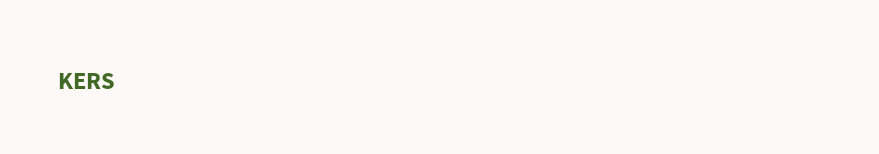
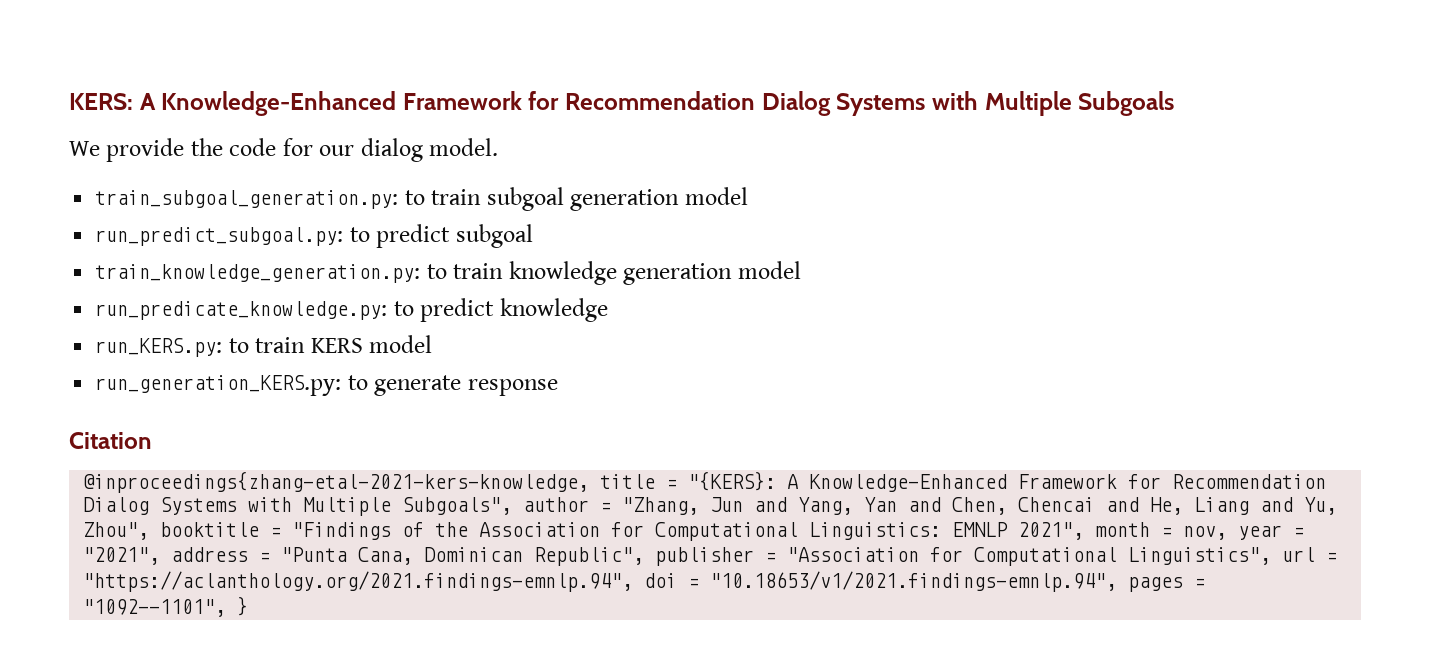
- KERS
+ KERS: A Knowledge-Enhanced Framework for Recommendation Dialog Systems with Multiple Subgoals
+ We provide the code for our dialog model.
+ train_subgoal_generation.py: to train subgoal generation model
+ run_predict_subgoal.py: to predict subgoal
+ train_knowledge_generation.py: to train knowledge generation model
+ run_predicate_knowledge.py: to predict knowledge
+ run_KERS.py: to train KERS model
+ run_generation_KERS.py: to generate response
+ Citation
+ @inproceedings{zhang-etal-2021-kers-knowledge, title = "{KERS}: A Knowledge-Enhanced Framework for Recommendation Dialog Systems with Multiple Subgoals", author = "Zhang, Jun and Yang, Yan and Chen, Chencai and He, Liang and Yu, Zhou", booktitle = "Findings of the Association for Computational Linguistics: EMNLP 2021", month = nov, year = "2021", address = "Punta Cana, Dominican Republic", publisher = "Association for Computational Linguistics", url = "https://aclanthology.org/2021.findings-emnlp.94", doi = "10.18653/v1/2021.findings-emnlp.94", pages = "1092--1101", }

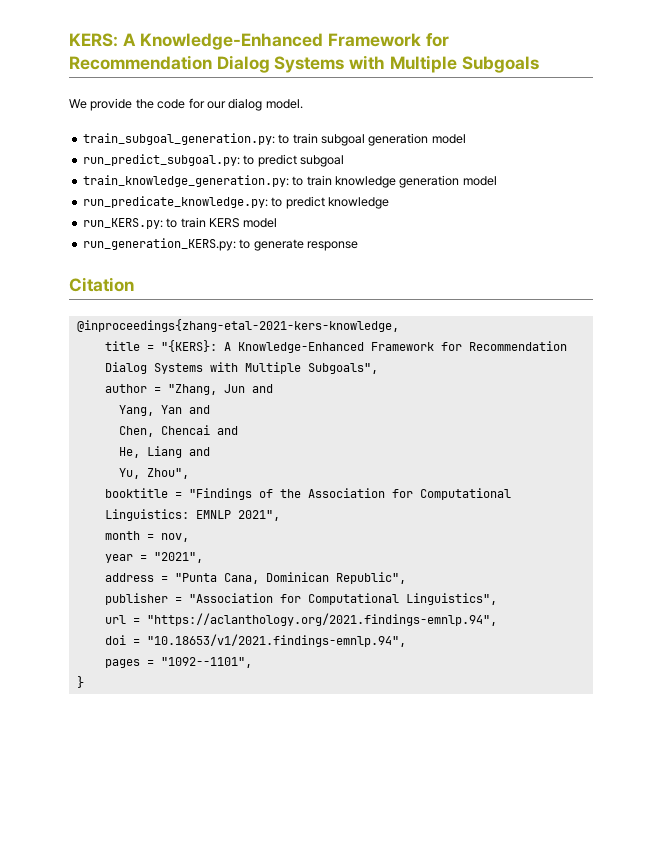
- @inproceedings{zhang-etal-2021-kers-knowledge, title = "{KERS}:
+ @inproceedings{zhang-etal-2021-kers-knowledge,
+ title = "{KERS}:
- A Knowledge-Enhanced Framework for Recommendation Dialog Systems with Multiple Subgoals", author = "Zhang, Jun and Yang, Yan and Chen, Chencai and He, Liang and Yu, Zhou", booktitle = "Findings of the Association for Computational Linguistics:
+ A Knowledge-Enhanced Framework for Recommendation Dialog Systems with Multiple Subgoals",
+ author = "Zhang, Jun and
+ Yang, Yan and
+ Chen, Chencai and
+ He, Liang and
+ Yu, Zhou",
+ booktitle = "Findings of the Association for Computational Linguistics:
- EMNLP 2021", month = nov, year = "2021", address = "Punta Cana, Dominican Republic", publisher = "Association for Computational Linguistics", url = "https://aclanthology.org/2021.findings-emnlp.94", doi = "10.18653/v1/2021.findings-emnlp.94", pages = "1092--1101", }
+ EMNLP 2021",
+ month = nov,
+ year = "2021",
+ address = "Punta Cana, Dominican Republic",
+ publisher = "Association for Computational Linguistics",
+ url = "https://aclanthology.org/2021.findings-emnlp.94",
+ doi = "10.18653/v1/2021.findings-emnlp.94",
+ pages = "1092--1101",
+ }

